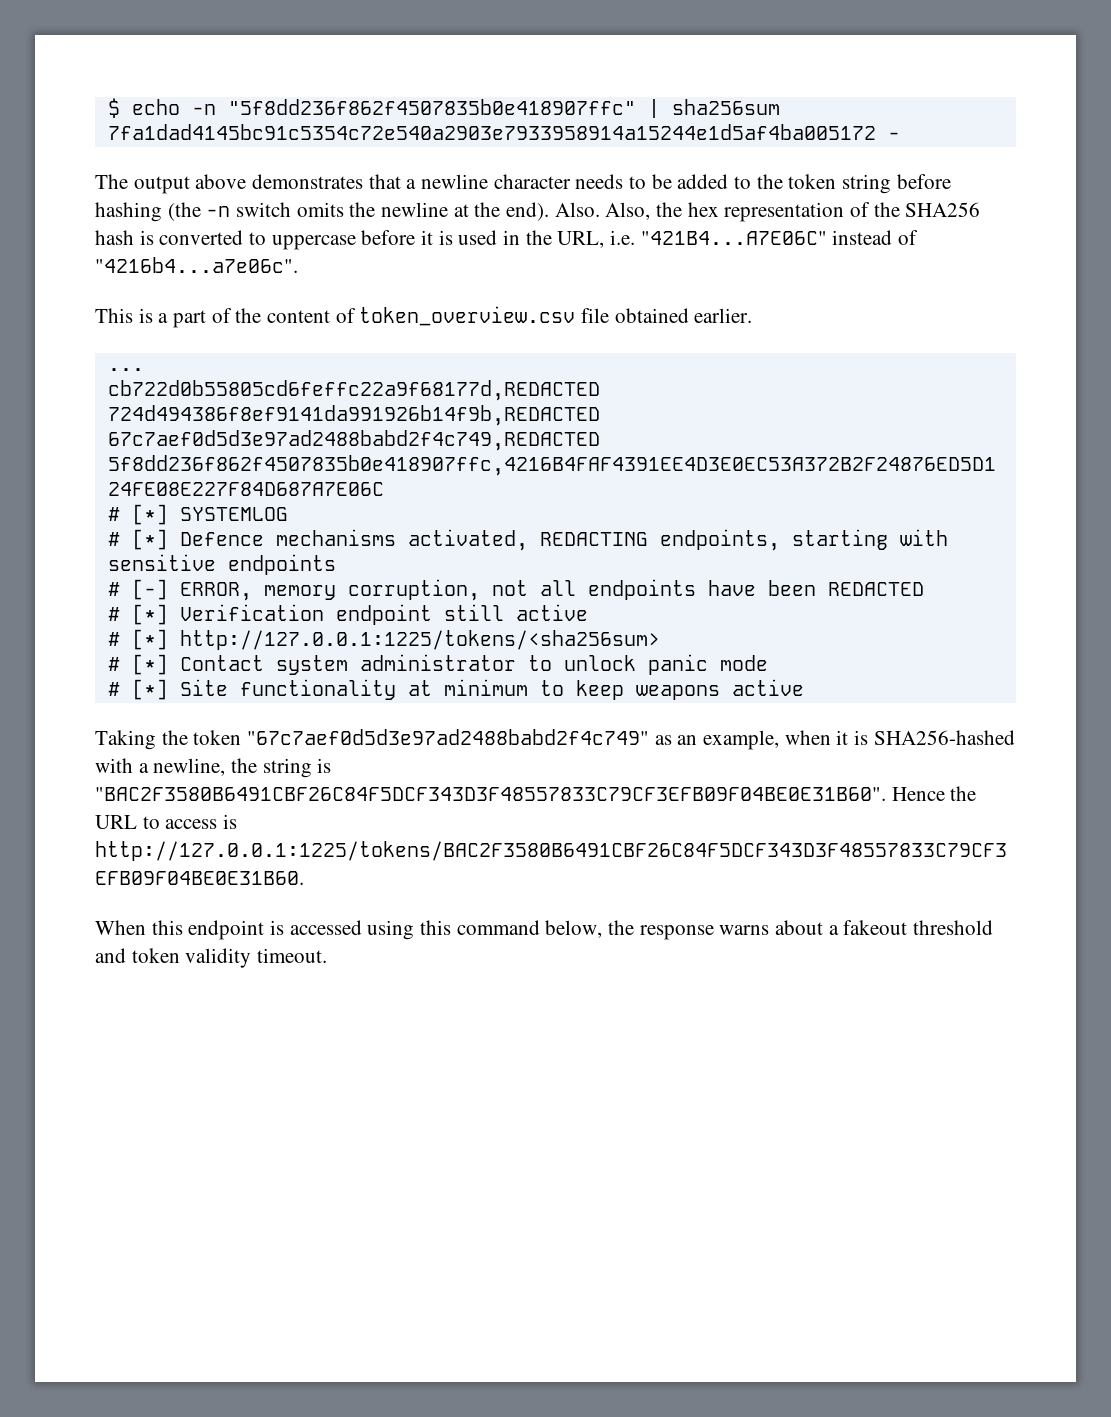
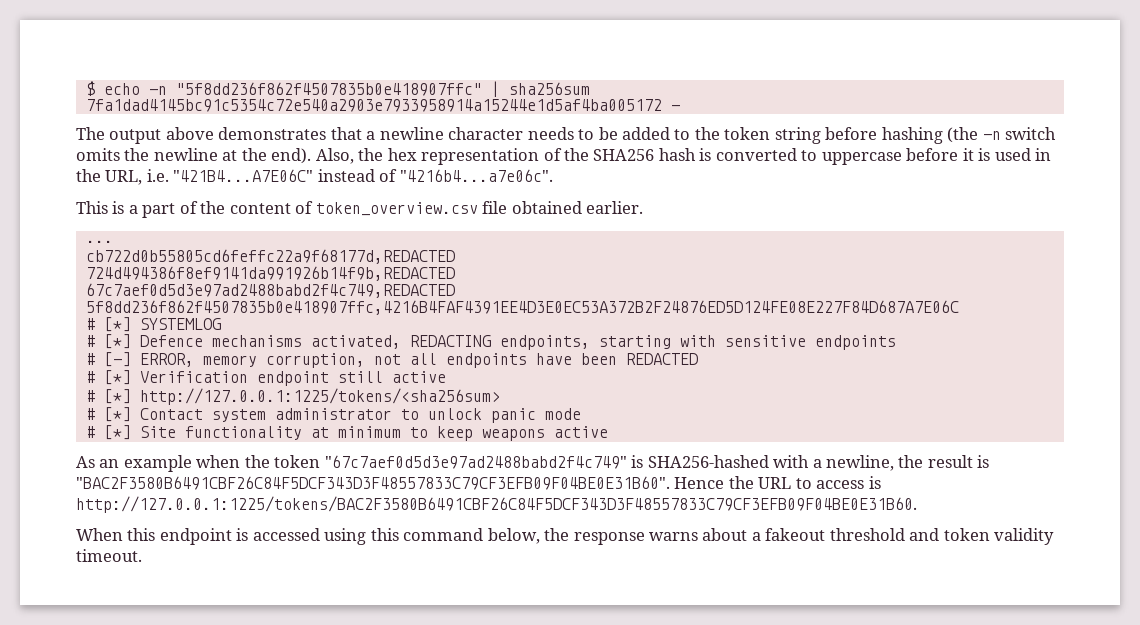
- Also.
- Taking the token "67c7aef0d5d3e97ad2488babd2f4c749" as an example, when it is SHA256-hashed with a newline, the string is "BAC2F3580B6491CBF26C84F5DCF343D3F48557833C79CF3EFB09F04BE0E31B60".
+ As an example when the token "67c7aef0d5d3e97ad2488babd2f4c749" is SHA256-hashed with a newline, the result is "BAC2F3580B6491CBF26C84F5DCF343D3F48557833C79CF3EFB09F04BE0E31B60".

